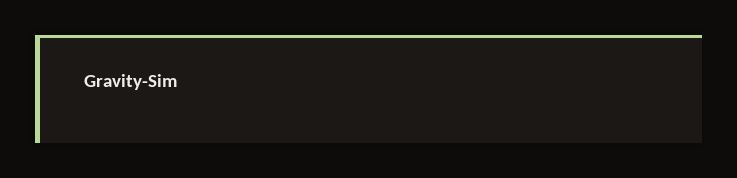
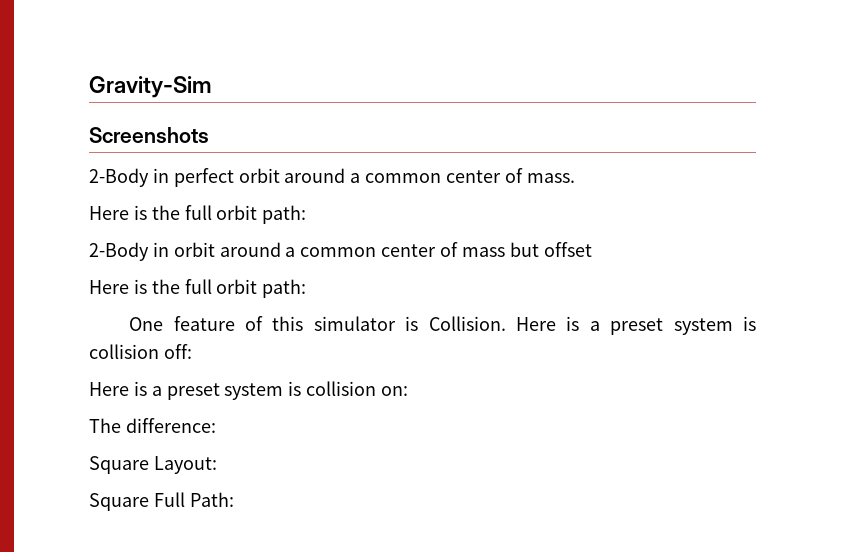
+ Screenshots
+ 2-Body in perfect orbit around a common center of mass.
+ Here is the full orbit path:
+ 2-Body in orbit around a common center of mass but offset
+ Here is the full orbit path:
+ One feature of this simulator is Collision. Here is a preset system is collision off:
+ Here is a preset system is collision on:
+ The difference:
+ Square Layout:
+ Square Full Path:

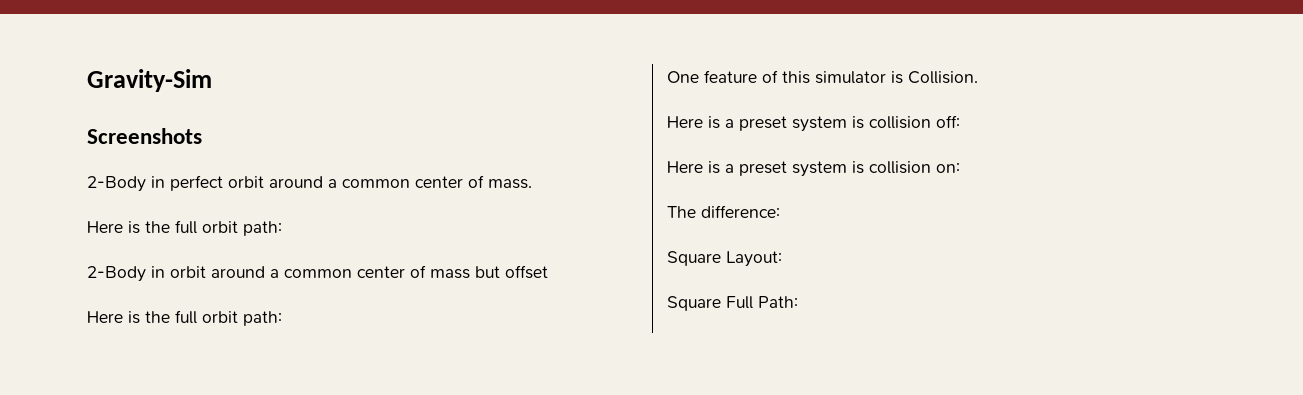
- One feature of this simulator is Collision. Here is a preset system is collision off:
+ One feature of this simulator is Collision.
+ Here is a preset system is collision off:

